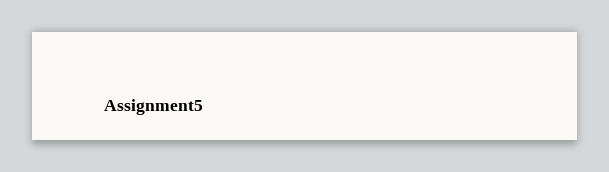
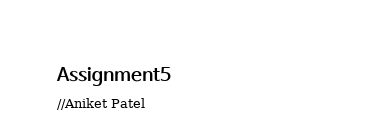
+ //Aniket Patel

